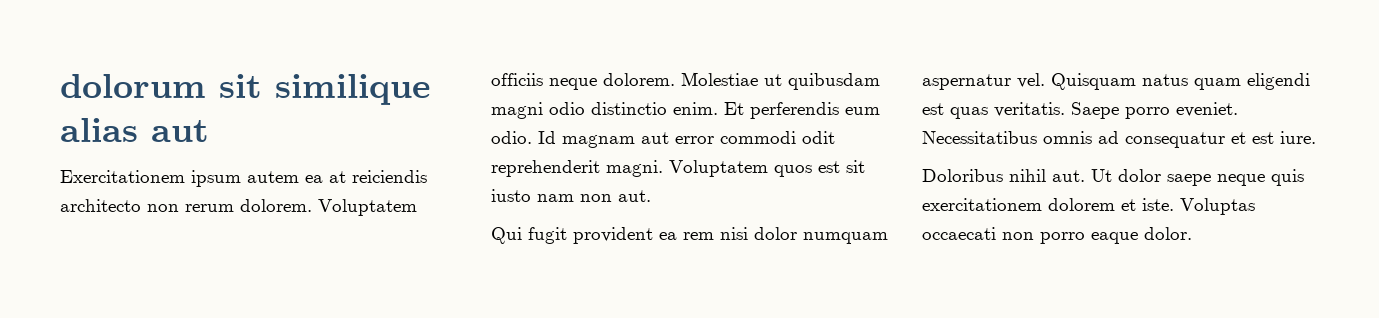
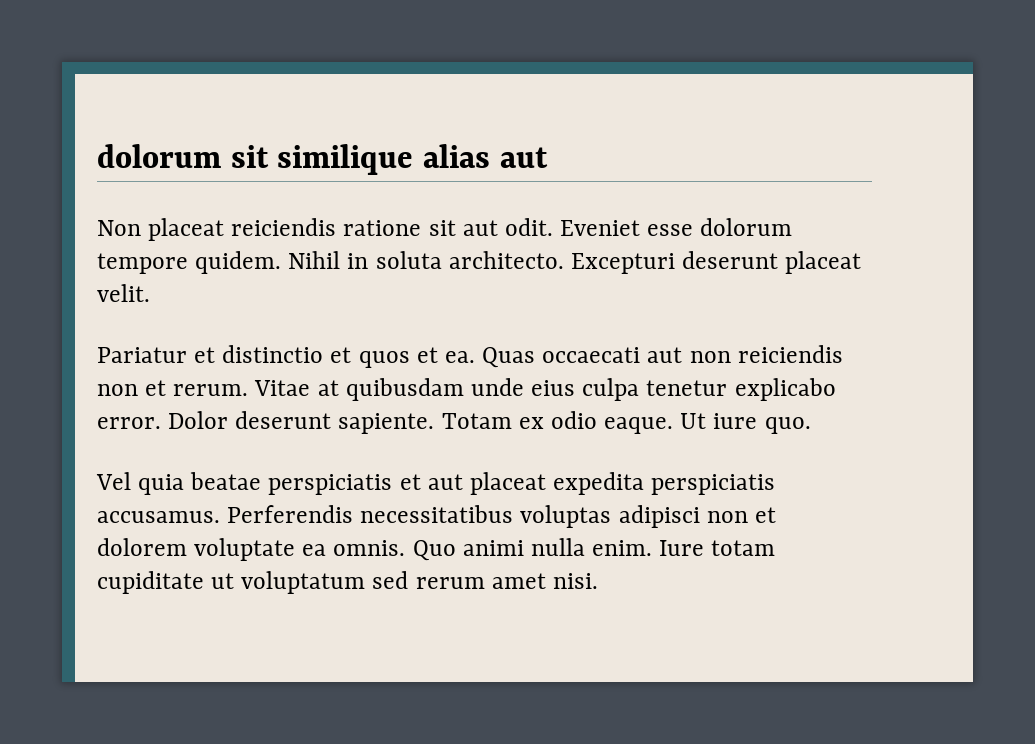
- Exercitationem ipsum autem ea at reiciendis architecto non rerum dolorem. Voluptatem officiis neque dolorem. Molestiae ut quibusdam magni odio distinctio enim. Et perferendis eum odio. Id magnam aut error commodi odit reprehenderit magni. Voluptatem quos est sit iusto nam non aut.
- Qui fugit provident ea rem nisi dolor numquam aspernatur vel. Quisquam natus quam eligendi est quas veritatis. Saepe porro eveniet. Necessitatibus omnis ad consequatur et est iure.
- Doloribus nihil aut. Ut dolor saepe neque quis exercitationem dolorem et iste. Voluptas occaecati non porro eaque dolor.
+ Non placeat reiciendis ratione sit aut odit. Eveniet esse dolorum tempore quidem. Nihil in soluta architecto. Excepturi deserunt placeat velit.
+ Pariatur et distinctio et quos et ea. Quas occaecati aut non reiciendis non et rerum. Vitae at quibusdam unde eius culpa tenetur explicabo error. Dolor deserunt sapiente. Totam ex odio eaque. Ut iure quo.
+ Vel quia beatae perspiciatis et aut placeat expedita perspiciatis accusamus. Perferendis necessitatibus voluptas adipisci non et dolorem voluptate ea omnis. Quo animi nulla enim. Iure totam cupiditate ut voluptatum sed rerum amet nisi.

